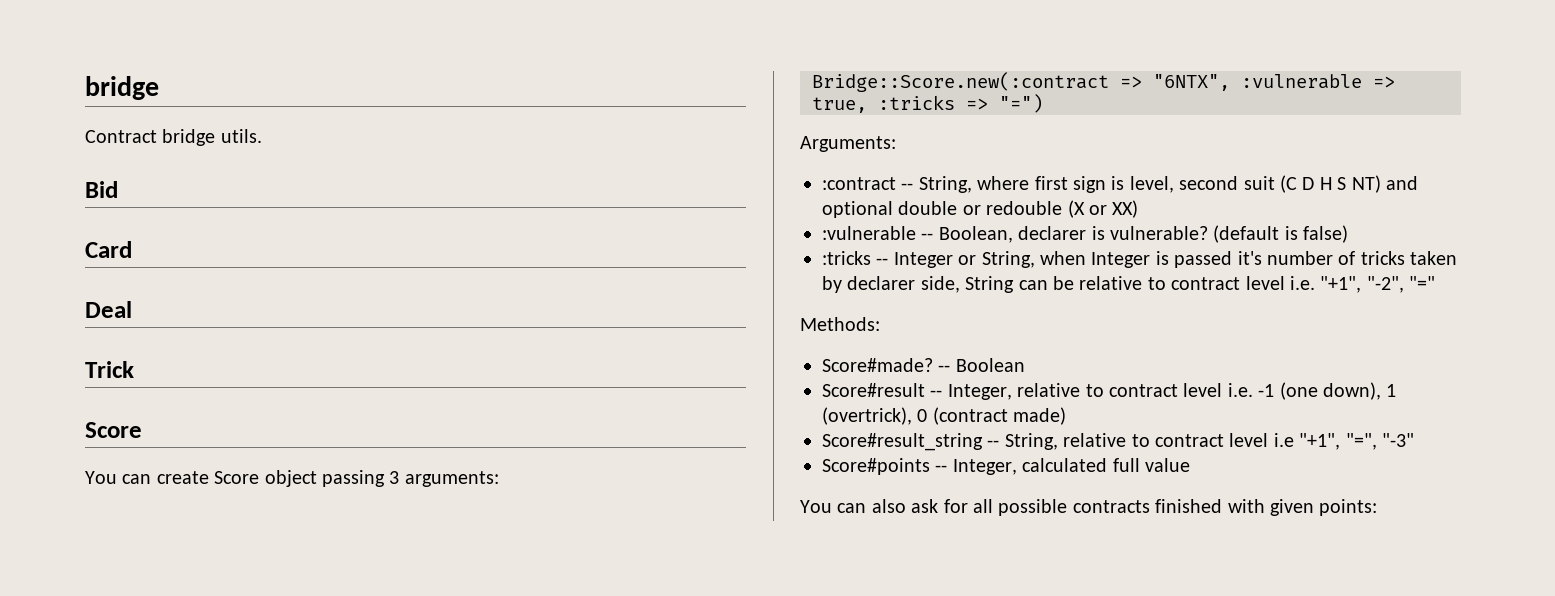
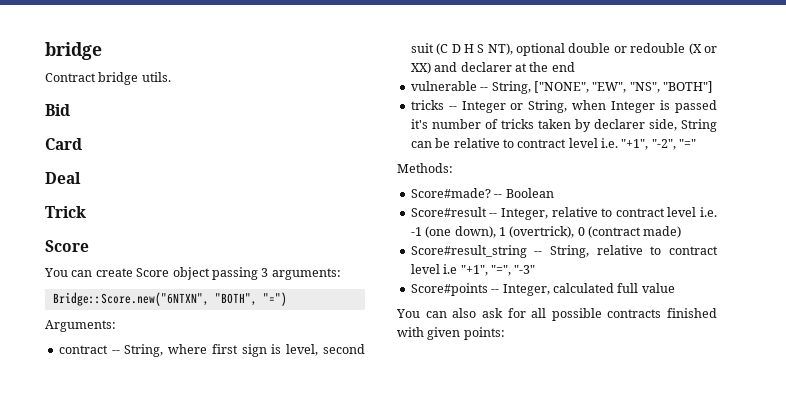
- Bridge::Score.new(:contract => "6NTX", :vulnerable => true, :tricks => "=")
+ Bridge::Score.new("6NTXN", "BOTH", "=")
- :contract -- String, where first sign is level, second suit (C D H S NT) and optional double or redouble (X or XX)
- :vulnerable -- Boolean, declarer is vulnerable? (default is false)
- :tricks -- Integer or String, when Integer is passed it's number of tricks taken by declarer side, String can be relative to contract level i.e. "+1", "-2", "="
+ contract -- String, where first sign is level, second suit (C D H S NT), optional double or redouble (X or XX) and declarer at the end
+ vulnerable -- String, ["NONE", "EW", "NS", "BOTH"]
+ tricks -- Integer or String, when Integer is passed it's number of tricks taken by declarer side, String can be relative to contract level i.e. "+1", "-2", "="

